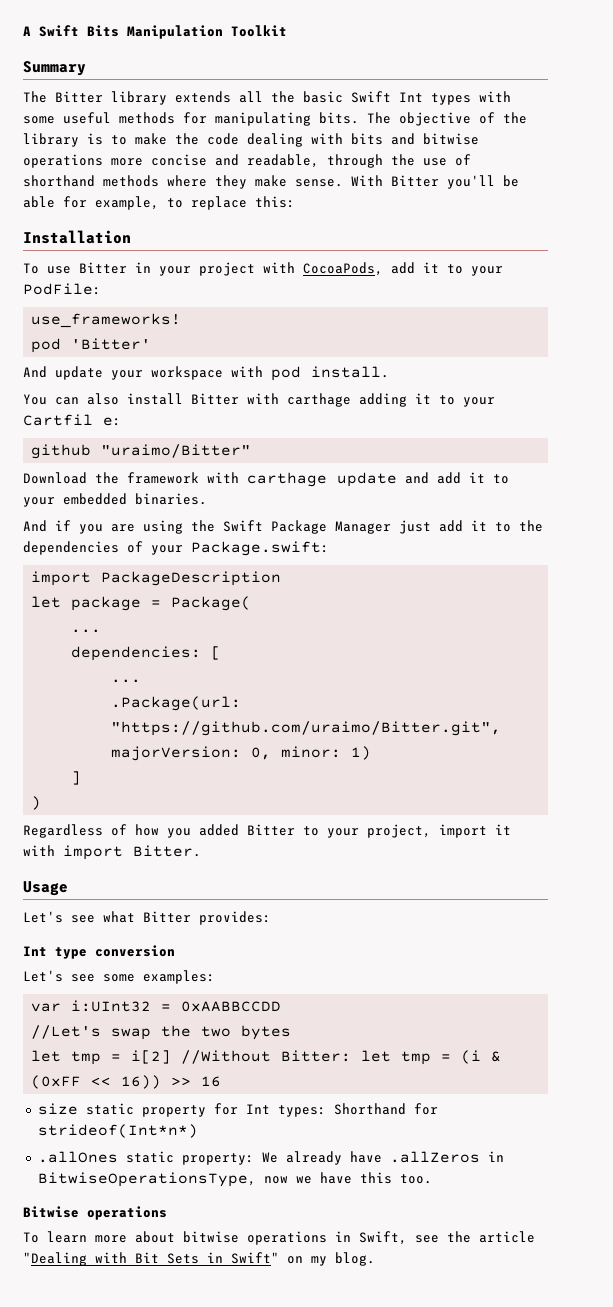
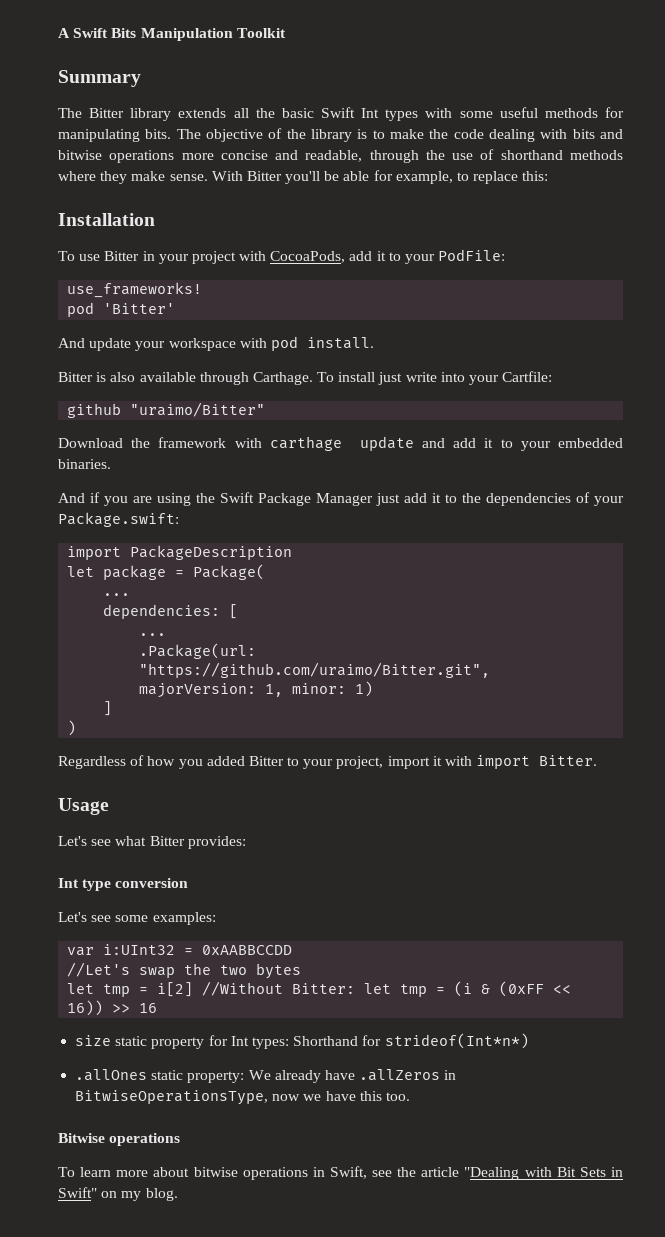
- You can also install Bitter with carthage adding it to your Cartfil e:
+ Bitter is also available through Carthage. To install just write into your Cartfile:
- .Package(url: "https://github.com/uraimo/Bitter.git", majorVersion: 0, minor: 1)
+ .Package(url: "https://github.com/uraimo/Bitter.git", majorVersion: 1, minor: 1)

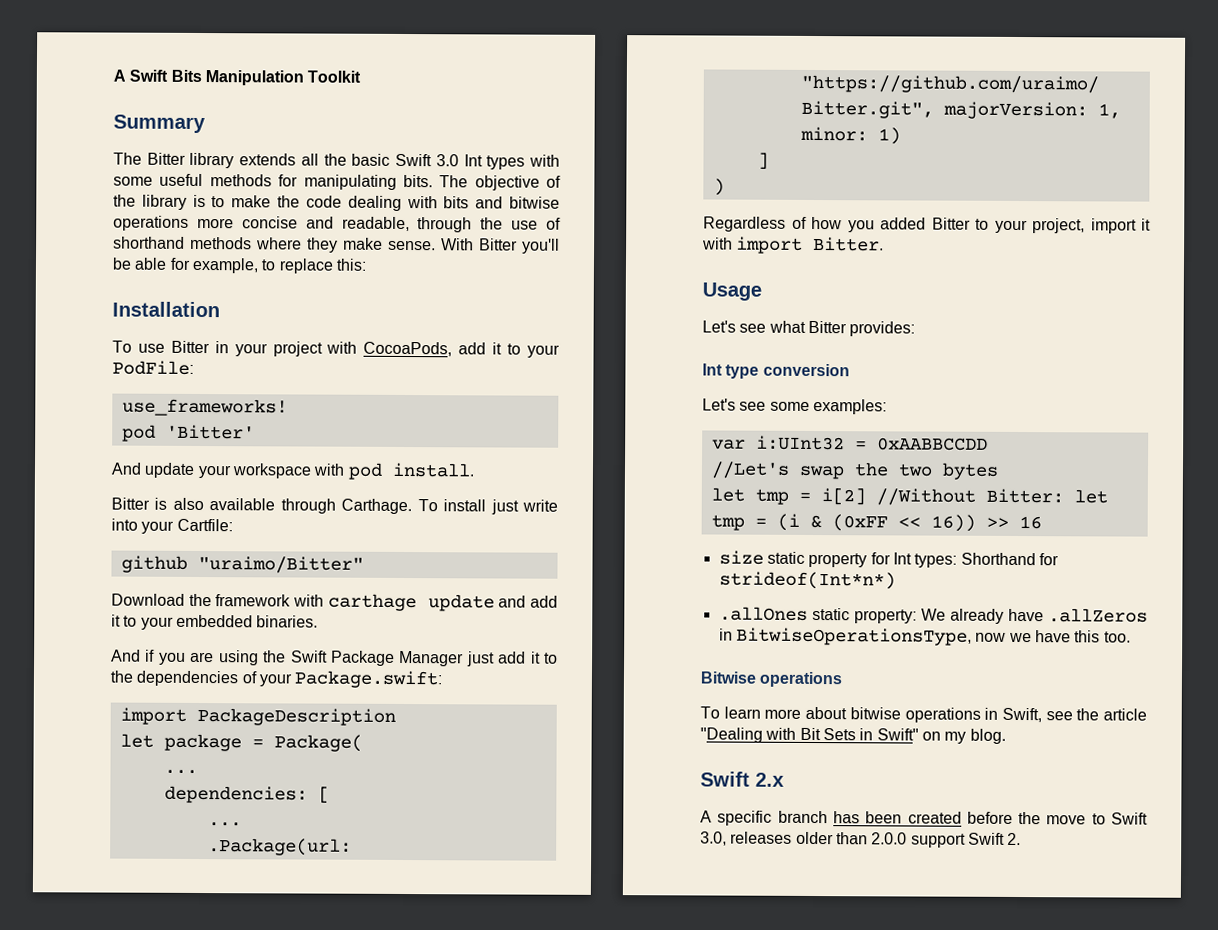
- The Bitter library extends all the basic Swift Int types with some useful methods for manipulating bits.
+ The Bitter library extends all the basic Swift 3.0 Int types with some useful methods for manipulating bits.
+ Swift 2.x
+ A specific branch has been created before the move to Swift 3.0, releases older than 2.0.0 support Swift 2.

